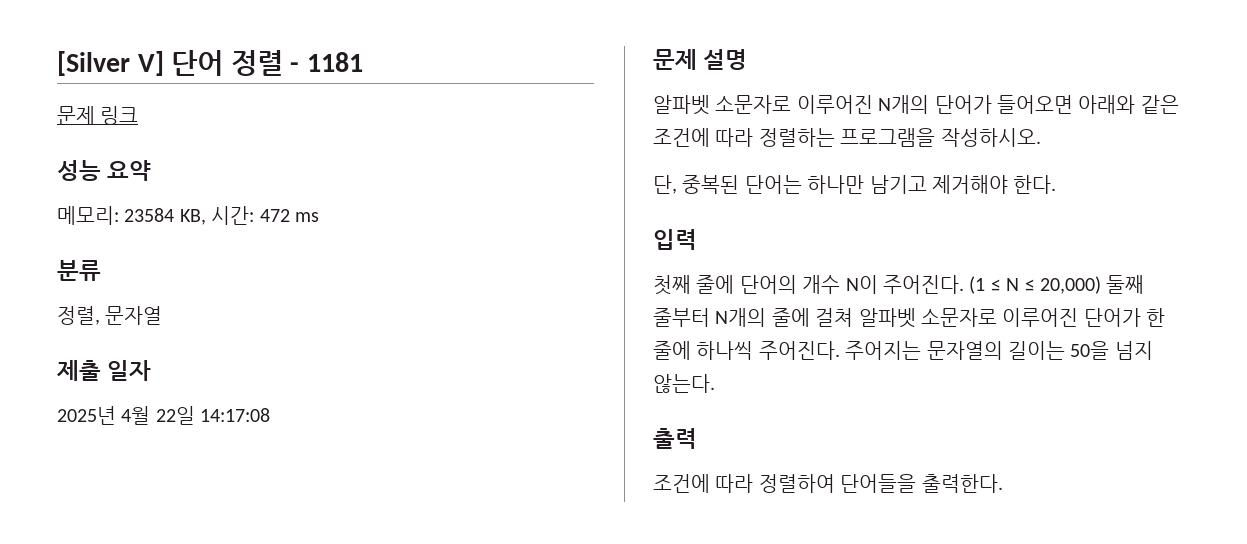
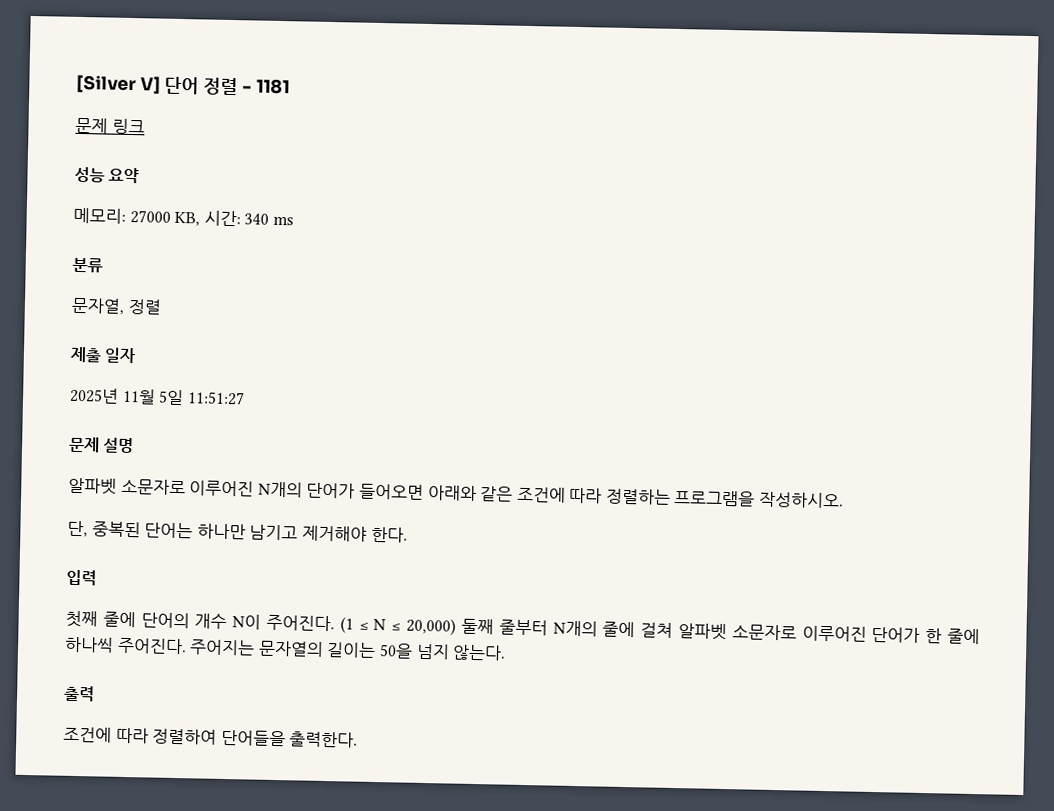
- 메모리: 23584 KB, 시간: 472 ms
+ 메모리: 27000 KB, 시간: 340 ms
- 정렬, 문자열
+ 문자열, 정렬
- 2025년 4월 22일 14:17:08
+ 2025년 11월 5일 11:51:27

